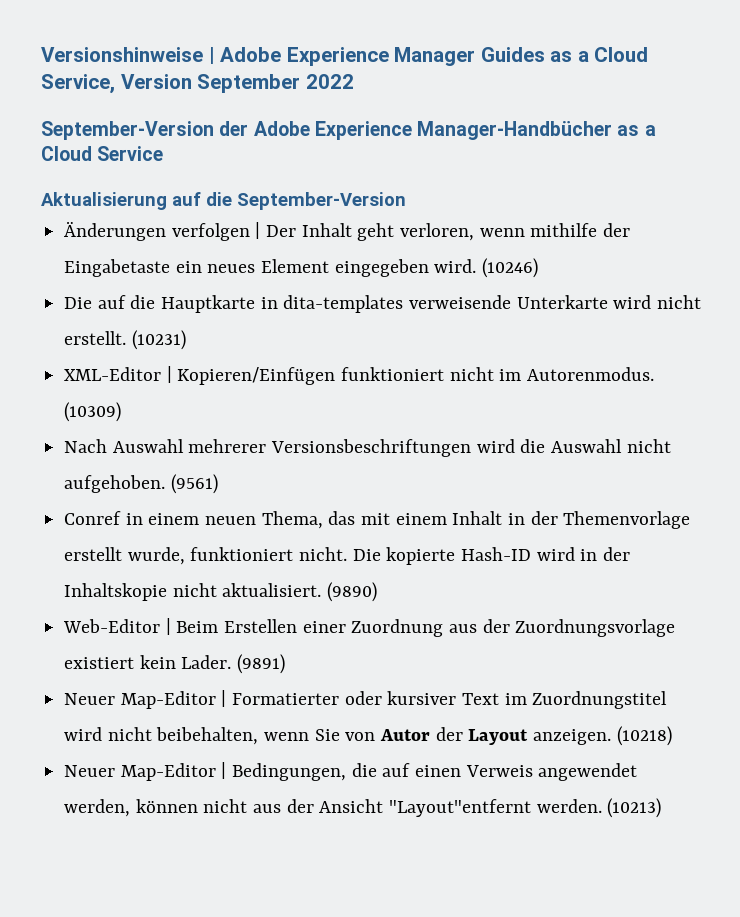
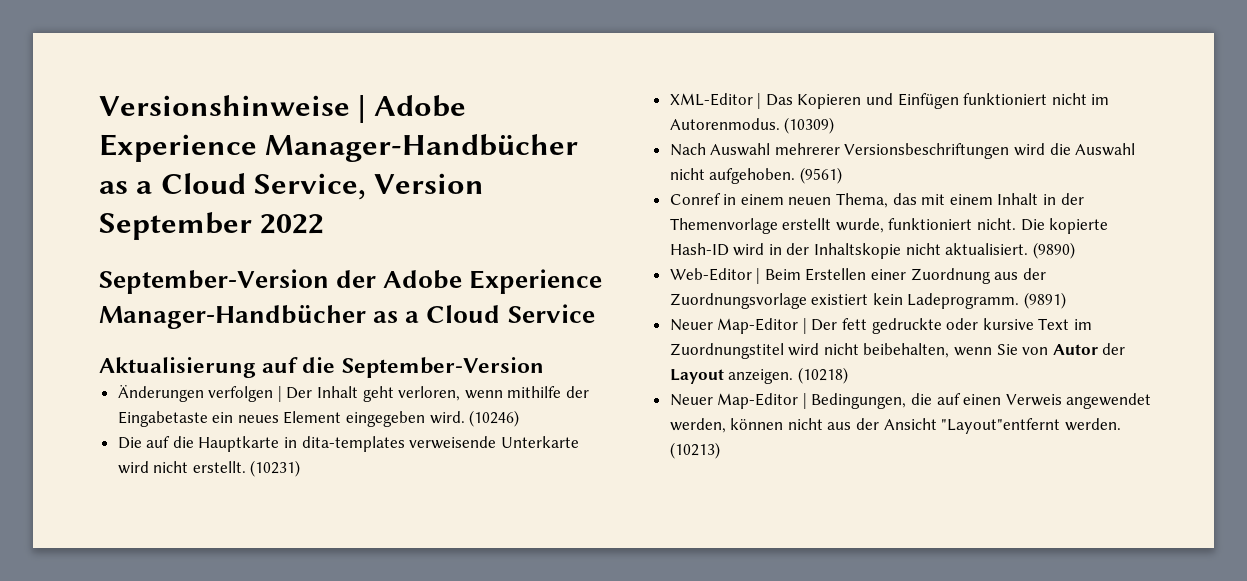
- Versionshinweise | Adobe Experience Manager Guides as a Cloud Service, Version September 2022
+ Versionshinweise | Adobe Experience Manager-Handbücher as a Cloud Service, Version September 2022
- XML-Editor | Kopieren/Einfügen funktioniert nicht im Autorenmodus.
+ XML-Editor | Das Kopieren und Einfügen funktioniert nicht im Autorenmodus.
- Web-Editor | Beim Erstellen einer Zuordnung aus der Zuordnungsvorlage existiert kein Lader.
+ Web-Editor | Beim Erstellen einer Zuordnung aus der Zuordnungsvorlage existiert kein Ladeprogramm.
- Neuer Map-Editor | Formatierter oder kursiver Text im Zuordnungstitel wird nicht beibehalten, wenn Sie von Autor der Layout anzeigen.
+ Neuer Map-Editor | Der fett gedruckte oder kursive Text im Zuordnungstitel wird nicht beibehalten, wenn Sie von Autor der Layout anzeigen.

